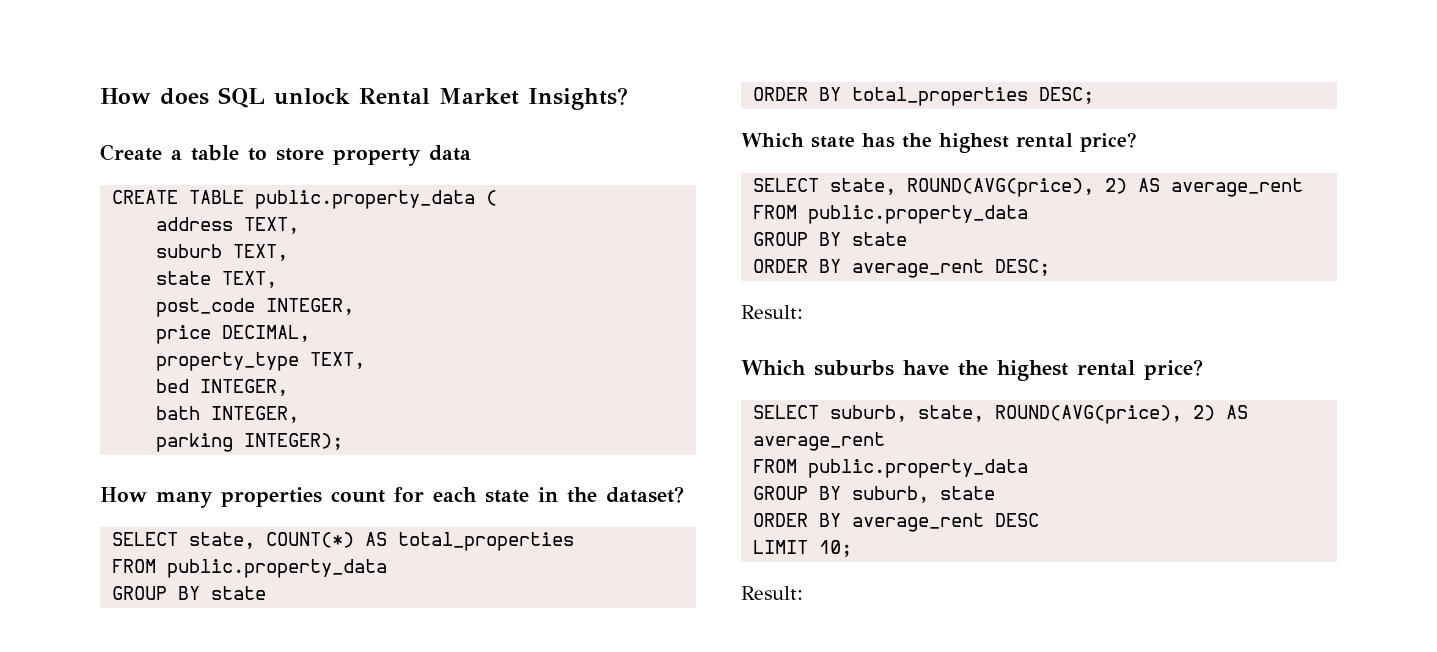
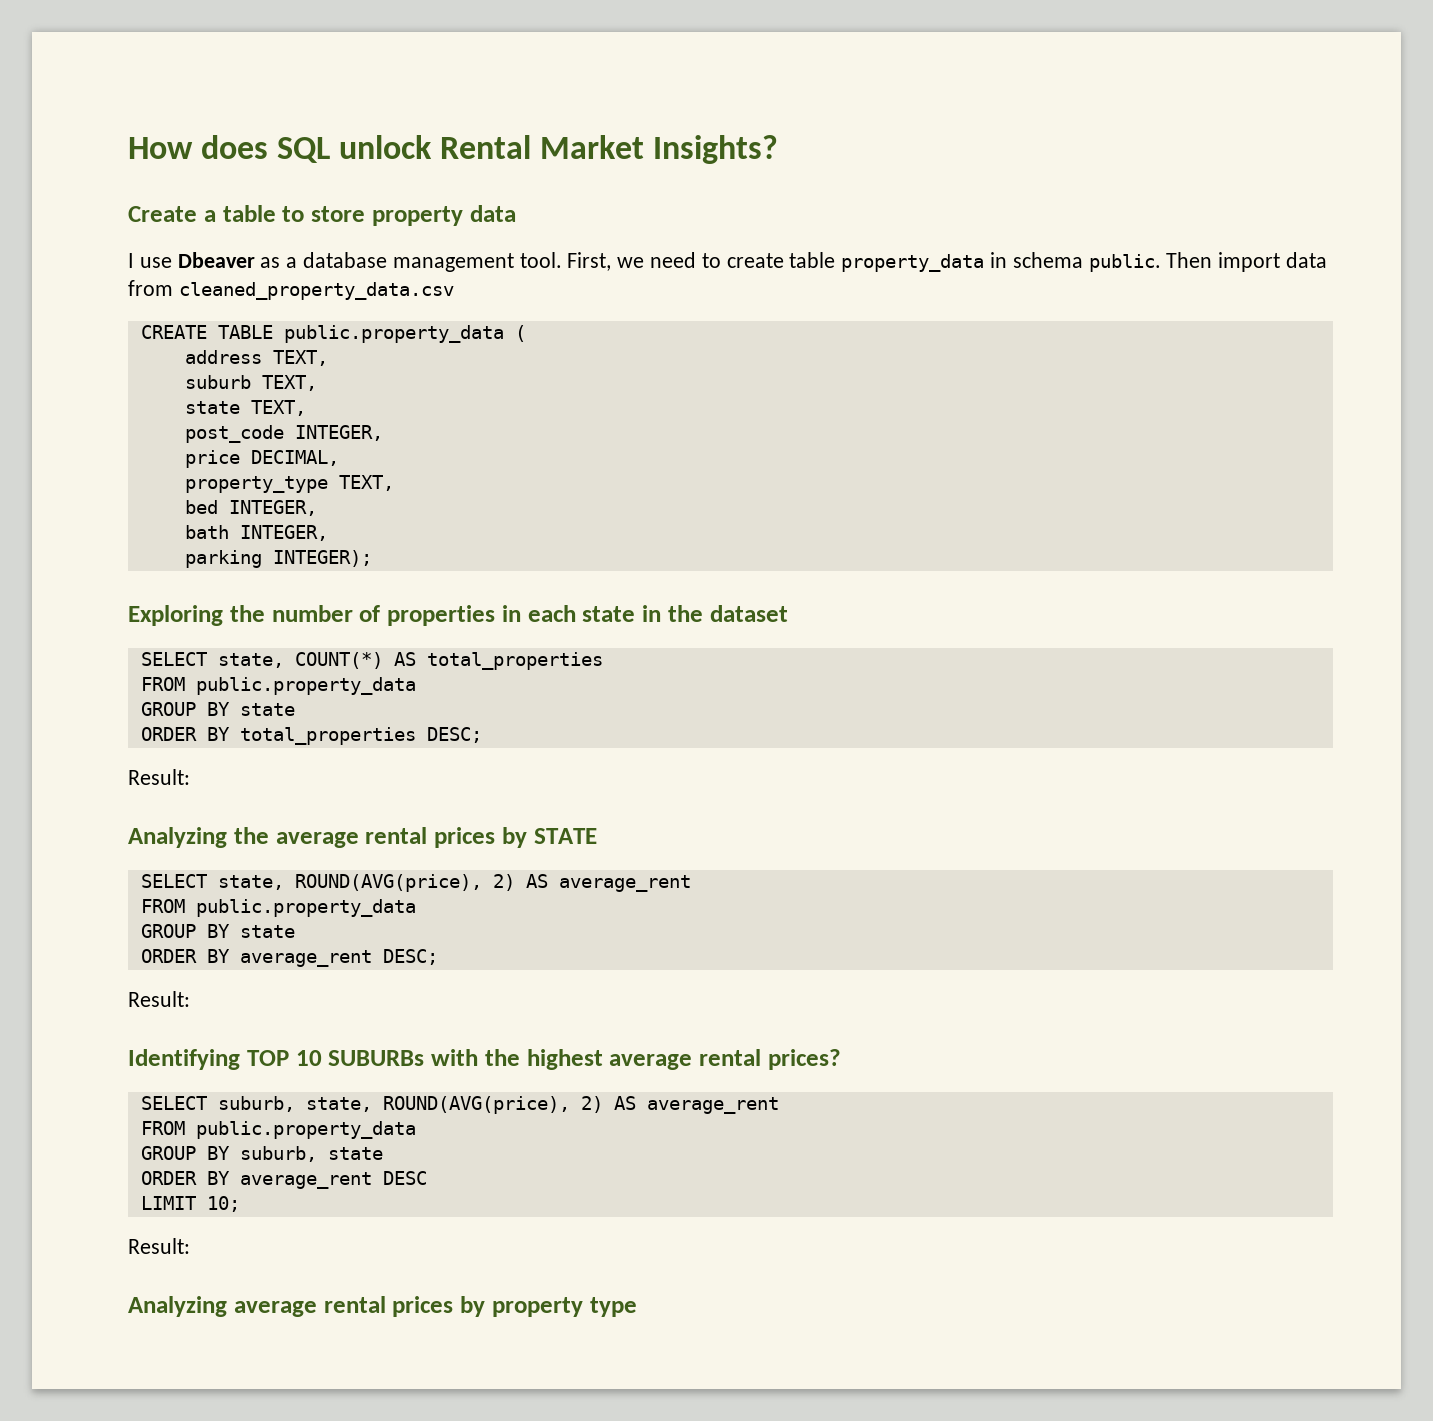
+ I use Dbeaver as a database management tool. First, we need to create table property_data in schema public. Then import data from cleaned_property_data.csv
- How many properties count for each state in the dataset?
+ Exploring the number of properties in each state in the dataset
  ORDER BY total_properties DESC;
- Which state has the highest rental price?
+ Result:
+ Analyzing the average rental prices by STATE
- Which suburbs have the highest rental price?
+ Identifying TOP 10 SUBURBs with the highest average rental prices?
+ Analyzing average rental prices by property type

